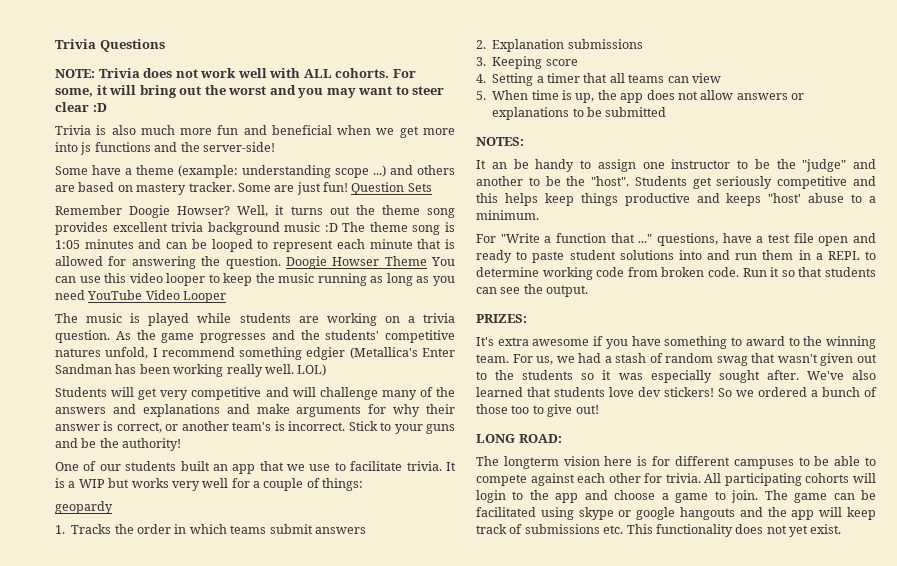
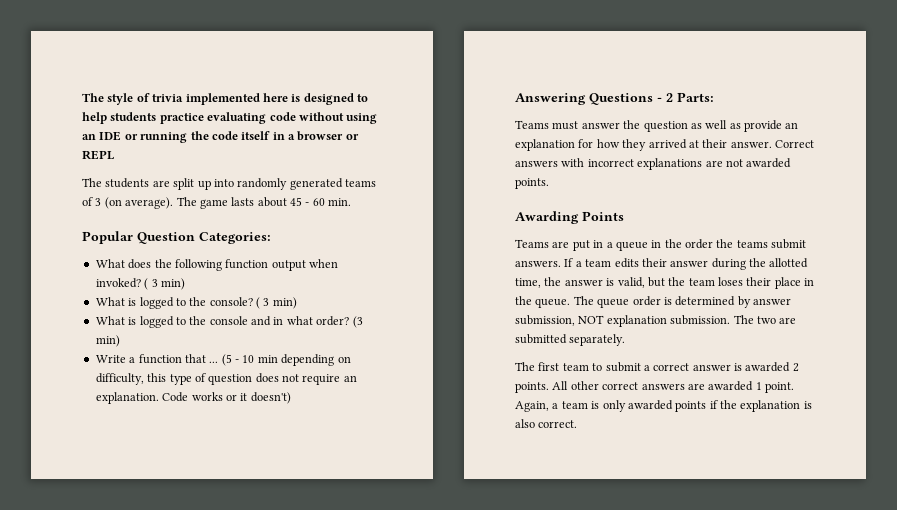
- Trivia Questions
- NOTE: Trivia does not work well with ALL cohorts. For some, it will bring out the worst and you may want to steer clear :D
- Trivia is also much more fun and beneficial when we get more into js functions and the server-side!
- Some have a theme (example: understanding scope ...) and others are based on mastery tracker. Some are just fun! Question Sets
- Remember Doogie Howser? Well, it turns out the theme song provides excellent trivia background music :D The theme song is 1:05 minutes and can be looped to represent each minute that is allowed for answering the question. Doogie Howser Theme You can use this video looper to keep the music running as long as you need YouTube Video Looper
- The music is played while students are working on a trivia question. As the game progresses and the students' competitive natures unfold, I recommend something edgier (Metallica's Enter Sandman has been working really well. LOL)
- Students will get very competitive and will challenge many of the answers and explanations and make arguments for why their answer is correct, or another team's is incorrect. Stick to your guns and be the authority!
- One of our students built an app that we use to facilitate trivia. It is a WIP but works very well for a couple of things:
- geopardy
- 1. Tracks the order in which teams submit answers
- 2. Explanation submissions
- 3. Keeping score
- 4. Setting a timer that all teams can view
- 5. When time is up, the app does not allow answers or explanations to be submitted
- NOTES:
- It an be handy to assign one instructor to be the "judge" and another to be the "host". Students get seriously competitive and this helps keep things productive and keeps "host' abuse to a minimum.
- For "Write a function that ..." questions, have a test file open and ready to paste student solutions into and run them in a REPL to determine working code from broken code. Run it so that students can see the output.
- PRIZES:
- It's extra awesome if you have something to award to the winning team. For us, we had a stash of random swag that wasn't given out to the students so it was especially sought after. We've also learned that students love dev stickers! So we ordered a bunch of those too to give out!
- LONG ROAD:
- The longterm vision here is for different campuses to be able to compete against each other for trivia. All participating cohorts will login to the app and choose a game to join. The game can be facilitated using skype or google hangouts and the app will keep track of submissions etc. This functionality does not yet exist.
+ The style of trivia implemented here is designed to help students practice evaluating code without using an IDE or running the code itself in a browser or REPL
+ The students are split up into randomly generated teams of 3 (on average). The game lasts about 45 - 60 min.
+ Popular Question Categories:
+ What does the following function output when invoked? ( 3 min)
+ What is logged to the console? ( 3 min)
+ What is logged to the console and in what order? (3 min)
+ Write a function that ... (5 - 10 min depending on difficulty, this type of question does not require an explanation. Code works or it doesn't)
+ Answering Questions - 2 Parts:
+ Teams must answer the question as well as provide an explanation for how they arrived at their answer. Correct answers with incorrect explanations are not awarded points.
+ Awarding Points
+ Teams are put in a queue in the order the teams submit answers. If a team edits their answer during the allotted time, the answer is valid, but the team loses their place in the queue. The queue order is determined by answer submission, NOT explanation submission. The two are submitted separately.
+ The first team to submit a correct answer is awarded 2 points. All other correct answers are awarded 1 point. Again, a team is only awarded points if the explanation is also correct.

